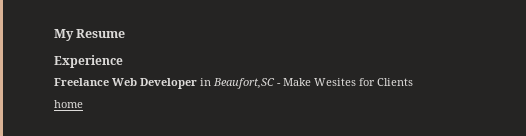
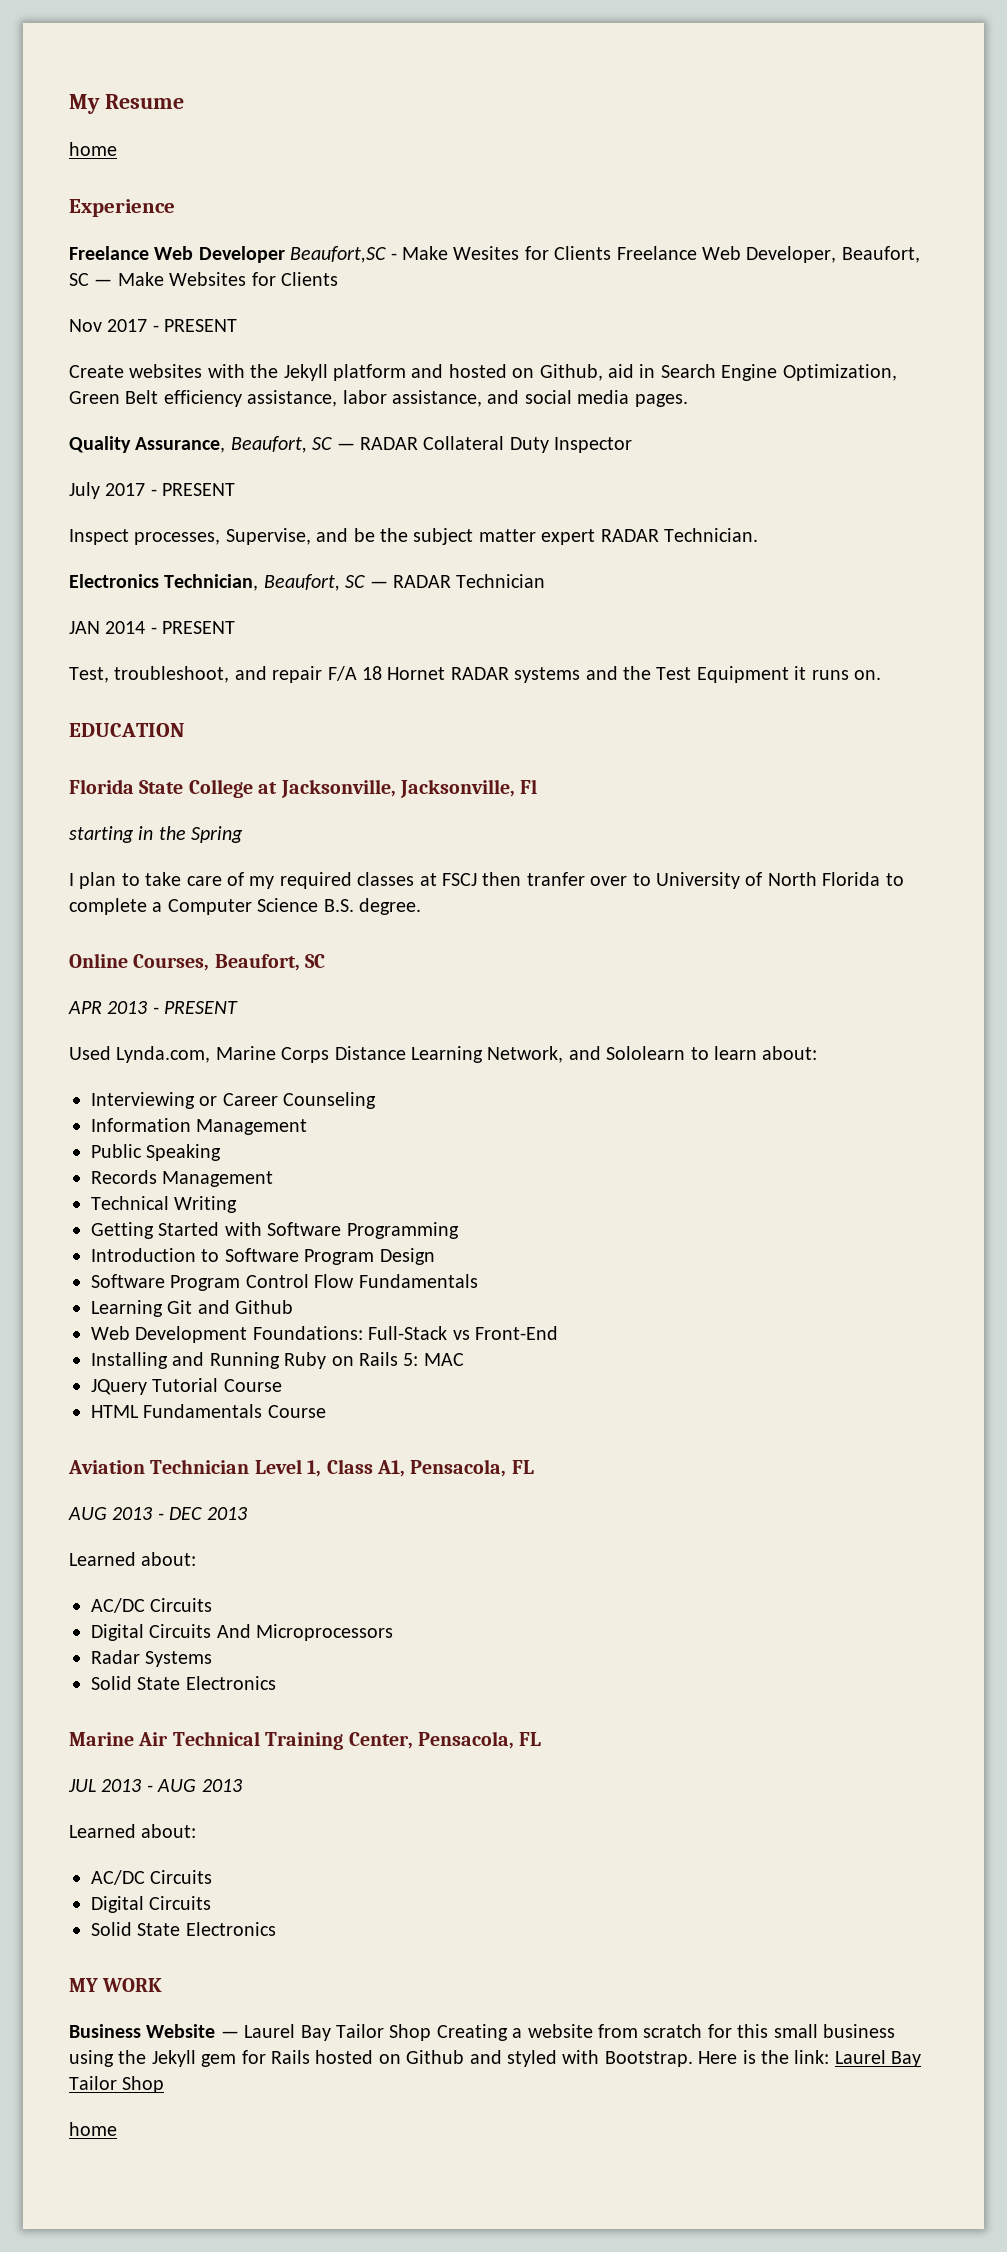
  My Resume
+ home
- Freelance Web Developer in Beaufort,SC - Make Wesites for Clients
+ Freelance Web Developer Beaufort,SC - Make Wesites for Clients Freelance Web Developer, Beaufort, SC — Make Websites for Clients
+ Nov 2017 - PRESENT
+ Create websites with the Jekyll platform and hosted on Github, aid in Search Engine Optimization, Green Belt efficiency assistance, labor assistance, and social media pages.
+ Quality Assurance, Beaufort, SC — RADAR Collateral Duty Inspector
+ July 2017 - PRESENT
+ Inspect processes, Supervise, and be the subject matter expert RADAR Technician.
+ Electronics Technician, Beaufort, SC — RADAR Technician
+ JAN 2014 - PRESENT
+ Test, troubleshoot, and repair F/A 18 Hornet RADAR systems and the Test Equipment it runs on.
+ EDUCATION
+ Florida State College at Jacksonville, Jacksonville, Fl
+ starting in the Spring
+ I plan to take care of my required classes at FSCJ then tranfer over to University of North Florida to complete a Computer Science B.S. degree.
+ Online Courses, Beaufort, SC
+ APR 2013 - PRESENT
+ Used Lynda.com, Marine Corps Distance Learning Network, and Sololearn to learn about:
+ Interviewing or Career Counseling
+ Information Management
+ Public Speaking
+ Records Management
+ Technical Writing
+ Getting Started with Software Programming
+ Introduction to Software Program Design
+ Software Program Control Flow Fundamentals
+ Learning Git and Github
+ Web Development Foundations: Full-Stack vs Front-End
+ Installing and Running Ruby on Rails 5: MAC
+ JQuery Tutorial Course
+ HTML Fundamentals Course
+ Aviation Technician Level 1, Class A1, Pensacola, FL
+ AUG 2013 - DEC 2013
+ Learned about:
+ AC/DC Circuits
+ Digital Circuits And Microprocessors
+ Radar Systems
+ Solid State Electronics
+ Marine Air Technical Training Center, Pensacola, FL
+ JUL 2013 - AUG 2013
+ Learned about:
+ AC/DC Circuits
+ Digital Circuits
+ Solid State Electronics
+ MY WORK
+ Business Website — Laurel Bay Tailor Shop Creating a website from scratch for this small business using the Jekyll gem for Rails hosted on Github and styled with Bootstrap. Here is the link: Laurel Bay Tailor Shop

